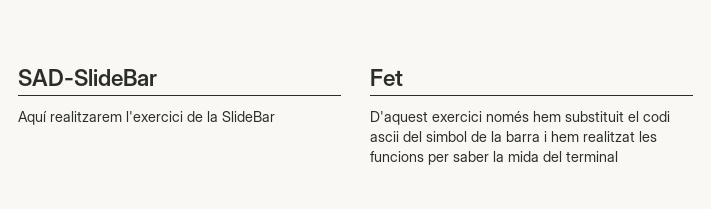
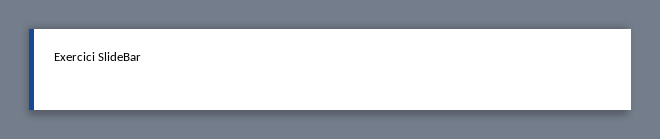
- SAD-SlideBar
- Aquí realitzarem l'exercici de la SlideBar
- Fet
- D'aquest exercici només hem substituit el codi ascii del simbol de la barra i hem realitzat les funcions per saber la mida del terminal
+ Exercici SlideBar

